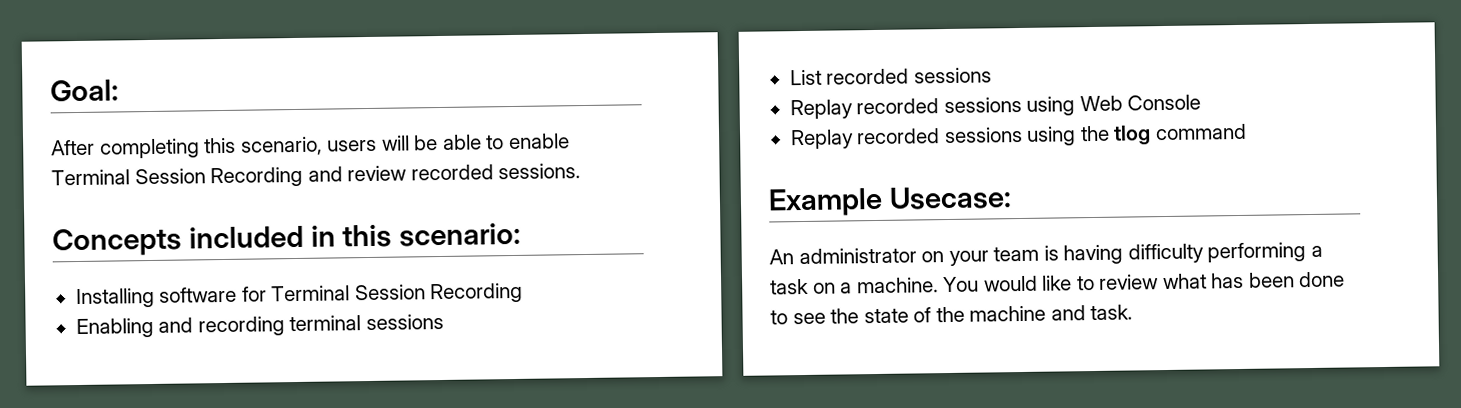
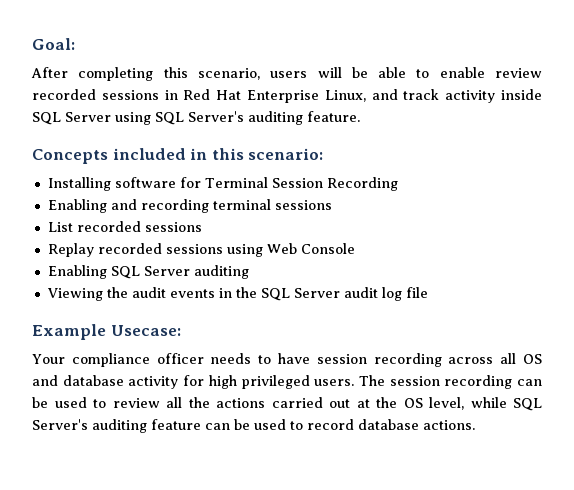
- After completing this scenario, users will be able to enable Terminal Session Recording and review recorded sessions.
+ After completing this scenario, users will be able to enable review recorded sessions in Red Hat Enterprise Linux, and track activity inside SQL Server using SQL Server's auditing feature.
- Replay recorded sessions using the tlog command
+ Enabling SQL Server auditing
+ Viewing the audit events in the SQL Server audit log file
  Example Usecase:
- An administrator on your team is having difficulty performing a task on a machine. You would like to review what has been done to see the state of the machine and task.
+ Your compliance officer needs to have session recording across all OS and database activity for high privileged users. The session recording can be used to review all the actions carried out at the OS level, while SQL Server's auditing feature can be used to record database actions.

